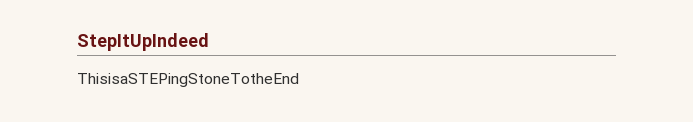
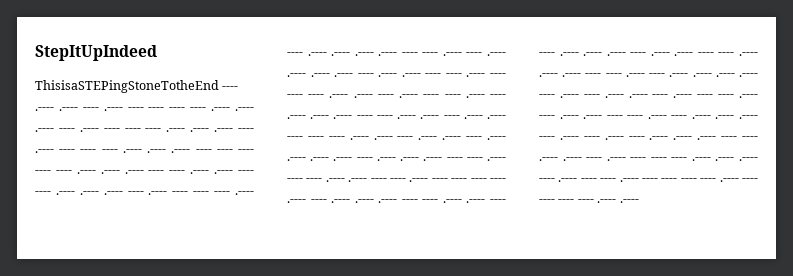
- ThisisaSTEPingStoneTotheEnd
+ ThisisaSTEPingStoneTotheEnd ---- .---- .---- ---- .---- ---- ---- ---- ---- .---- .---- .---- ---- .---- ---- ---- ---- .---- .---- .---- ---- .---- ---- ---- ---- .---- .---- .---- ---- ---- ---- ---- ---- .---- .---- .---- ---- ---- .---- .---- ---- ---- .---- .---- .---- ---- .---- ---- ---- ---- .---- ---- .---- .---- .---- .---- ---- ---- .---- ---- .---- .---- .---- .---- ---- .---- .---- ---- ---- .---- ---- ---- ---- .---- .---- ---- .---- ---- ---- .---- ---- .---- .---- .---- ---- ---- .---- .---- ---- .---- .---- ---- ---- ---- .---- .---- ---- .---- .---- ---- .---- .---- .---- .---- ---- .---- .---- .---- ---- ---- .---- ---- ---- .---- .---- ---- ---- .---- ---- ---- ---- ---- .---- ---- .---- .---- .---- ---- ---- .---- .---- ---- ---- .---- .---- .---- ---- .---- .---- ---- ---- .---- .---- .---- ---- ---- .---- ---- .---- .---- .---- .---- ---- .---- ---- .---- .---- ---- .---- ---- ---- .---- ---- .---- .---- ---- ---- .---- ---- .---- .---- .---- ---- .---- ---- .---- ---- .---- .---- .---- ---- ---- .---- .---- ---- .---- ---- ---- ---- .---- .---- .---- ---- .---- ---- ---- .---- ---- ---- ---- ---- .---- ---- ---- ---- ---- .---- .----

